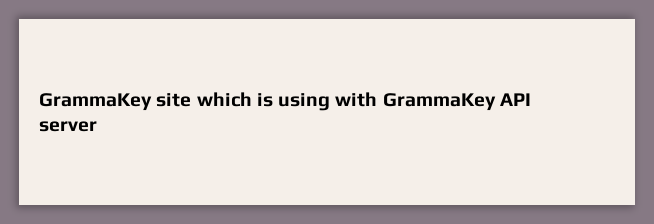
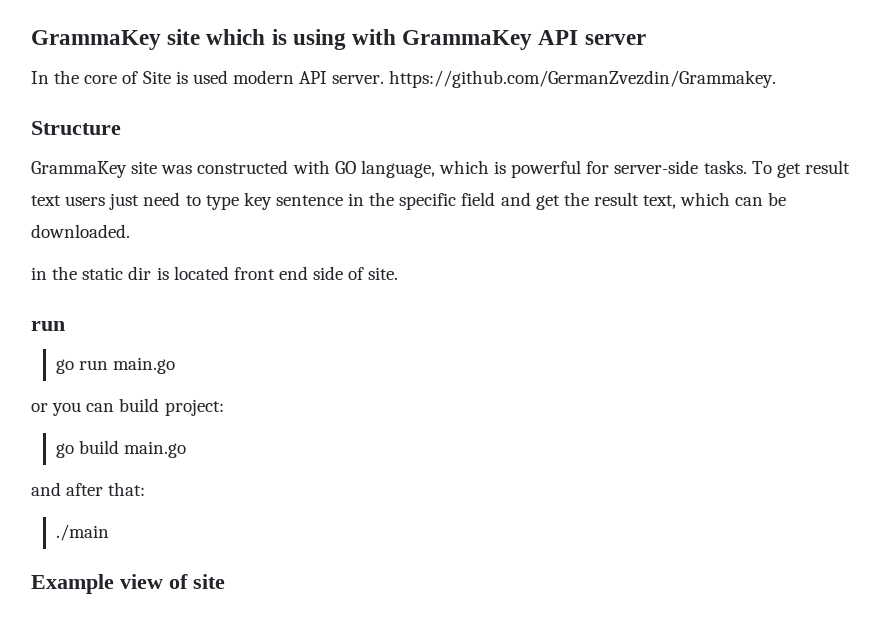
+ In the core of Site is used modern API server. https://github.com/GermanZvezdin/Grammakey.
+ Structure
+ GrammaKey site was constructed with GO language, which is powerful for server-side tasks. To get result text users just need to type key sentence in the specific field and get the result text, which can be downloaded.
+ in the static dir is located front end side of site.
+ run
+ go run main.go
+ or you can build project:
+ go build main.go
+ and after that:
+ ./main
+ Example view of site

